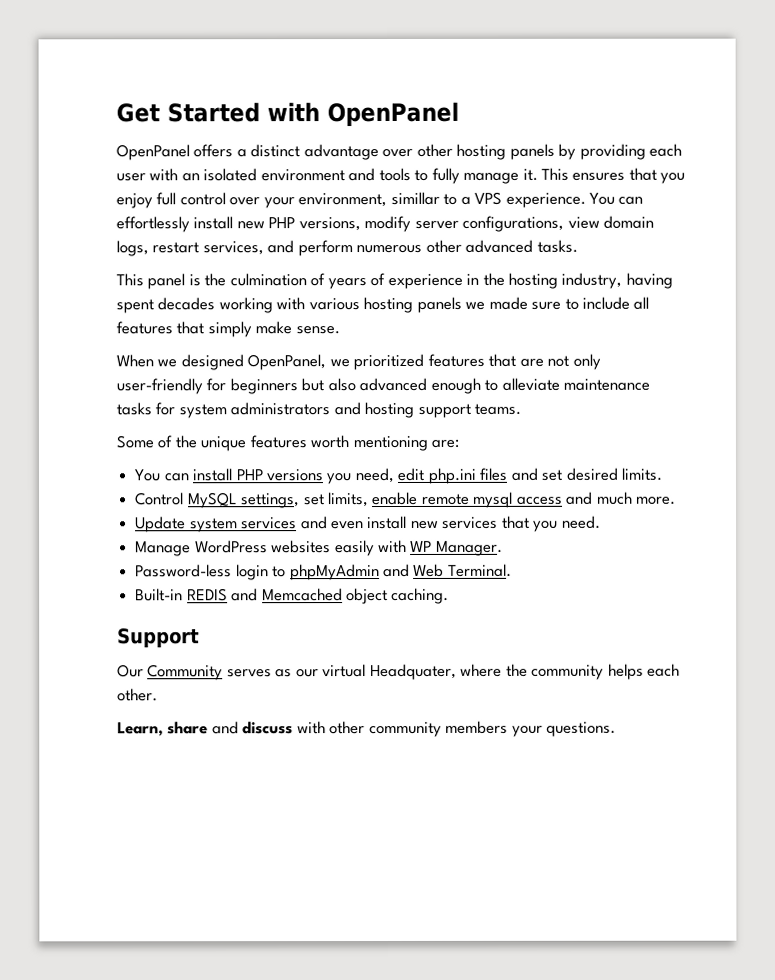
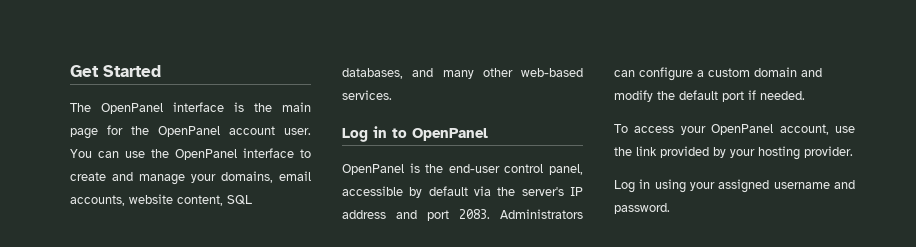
- Get Started with OpenPanel
- OpenPanel offers a distinct advantage over other hosting panels by providing each user with an isolated environment and tools to fully manage it. This ensures that you enjoy full control over your environment, simillar to a VPS experience. You can effortlessly install new PHP versions, modify server configurations, view domain logs, restart services, and perform numerous other advanced tasks.
- This panel is the culmination of years of experience in the hosting industry, having spent decades working with various hosting panels we made sure to include all features that simply make sense.
- When we designed OpenPanel, we prioritized features that are not only user-friendly for beginners but also advanced enough to alleviate maintenance tasks for system administrators and hosting support teams.
- Some of the unique features worth mentioning are:
- You can install PHP versions you need, edit php.ini files and set desired limits.
- Control MySQL settings, set limits, enable remote mysql access and much more.
- Update system services and even install new services that you need.
- Manage WordPress websites easily with WP Manager.
- Password-less login to phpMyAdmin and Web Terminal.
- Built-in REDIS and Memcached object caching.
- Support
- Our Community serves as our virtual Headquater, where the community helps each other.
- Learn, share and discuss with other community members your questions.
+ Get Started
+ The OpenPanel interface is the main page for the OpenPanel account user. You can use the OpenPanel interface to create and manage your domains, email accounts, website content, SQL databases, and many other web-based services.
+ Log in to OpenPanel
+ OpenPanel is the end-user control panel, accessible by default via the server's IP address and port 2083. Administrators can configure a custom domain and modify the default port if needed.
+ To access your OpenPanel account, use the link provided by your hosting provider.
+ Log in using your assigned username and password.

